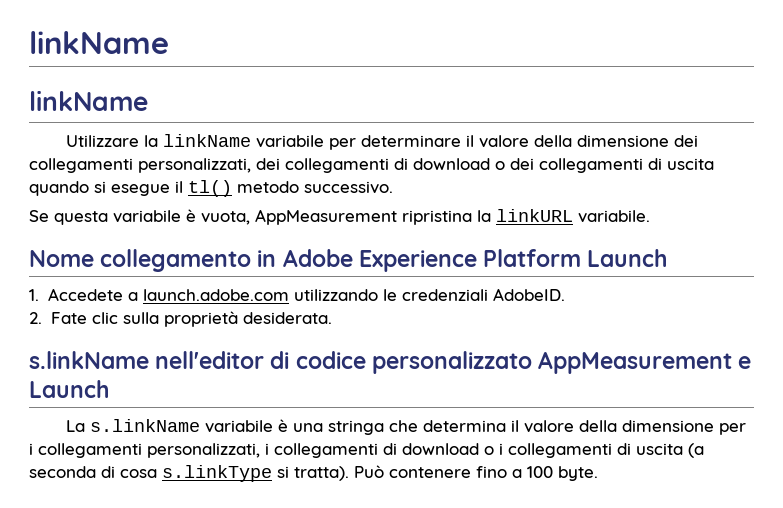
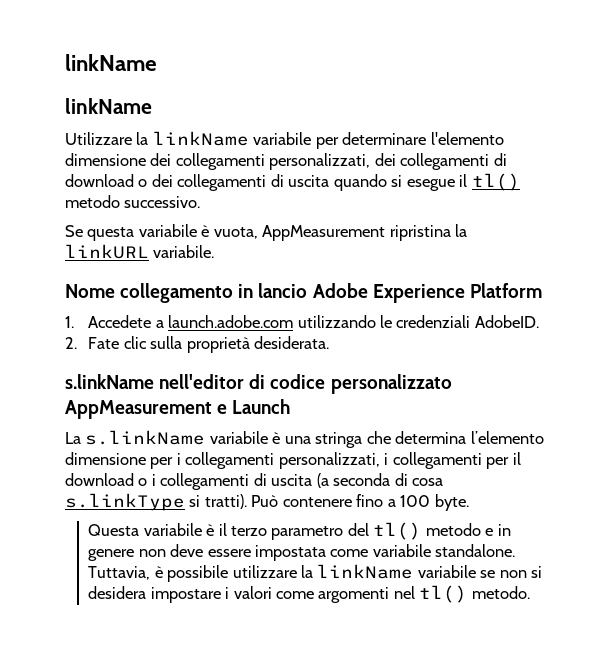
- Utilizzare la linkName variabile per determinare il valore della dimensione dei collegamenti personalizzati, dei collegamenti di download o dei collegamenti di uscita quando si esegue il tl() metodo successivo.
+ Utilizzare la linkName variabile per determinare l'elemento dimensione dei collegamenti personalizzati, dei collegamenti di download o dei collegamenti di uscita quando si esegue il tl() metodo successivo.
- Nome collegamento in Adobe Experience Platform Launch
+ Nome collegamento in lancio Adobe Experience Platform
- La s.linkName variabile è una stringa che determina il valore della dimensione per i collegamenti personalizzati, i collegamenti di download o i collegamenti di uscita (a seconda di cosa s.linkType si tratta).
+ La s.linkName variabile è una stringa che determina l’elemento dimensione per i collegamenti personalizzati, i collegamenti per il download o i collegamenti di uscita (a seconda di cosa s.linkType si tratti).
+ Questa variabile è il terzo parametro del tl() metodo e in genere non deve essere impostata come variabile standalone. Tuttavia, è possibile utilizzare la linkName variabile se non si desidera impostare i valori come argomenti nel tl() metodo.

